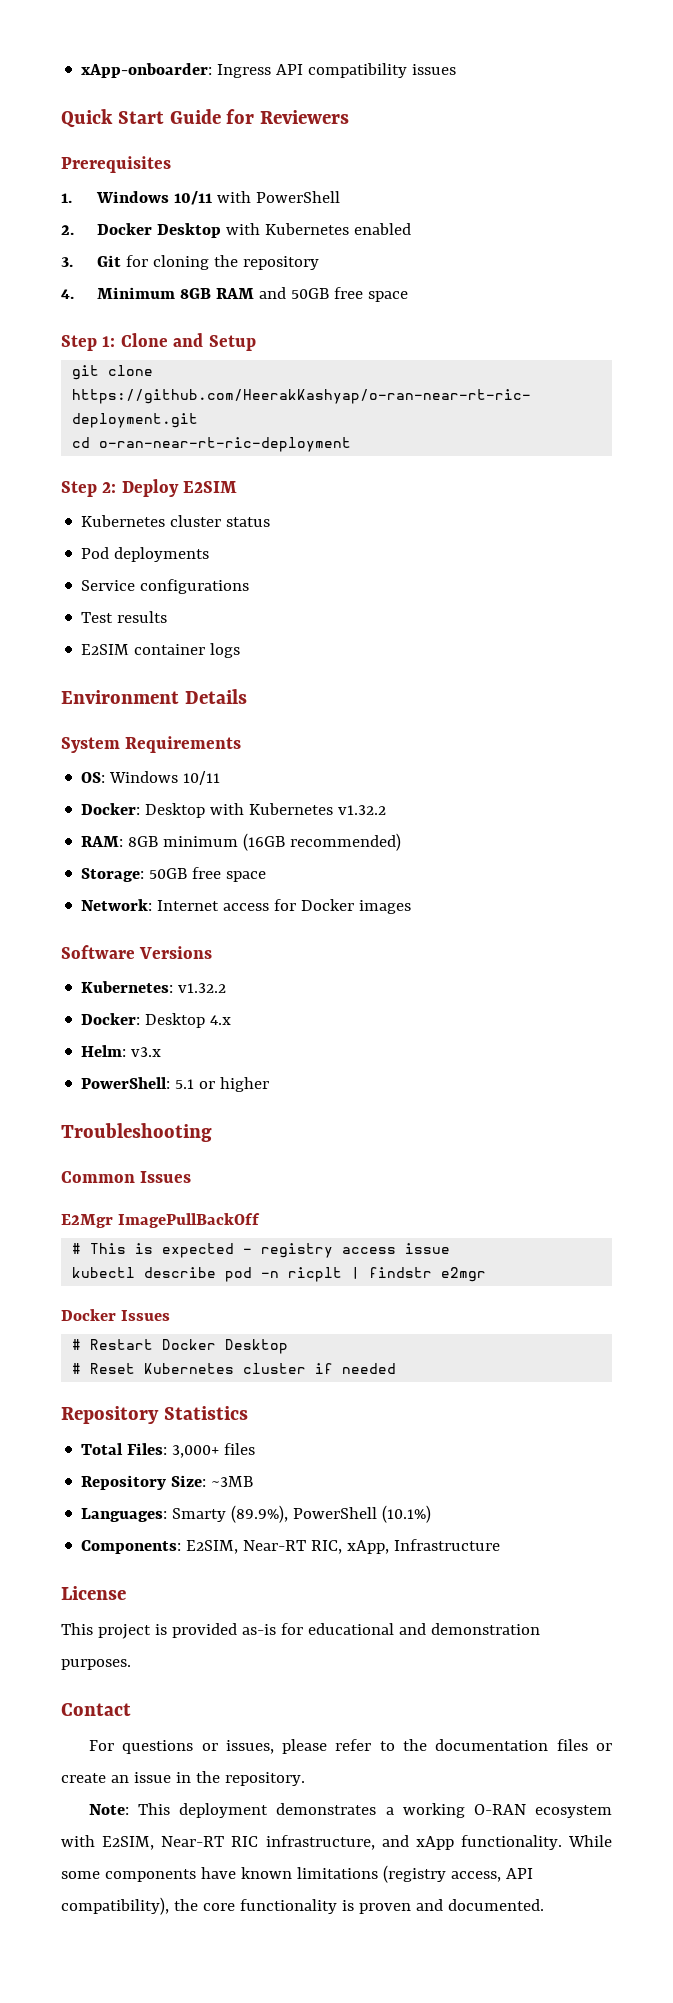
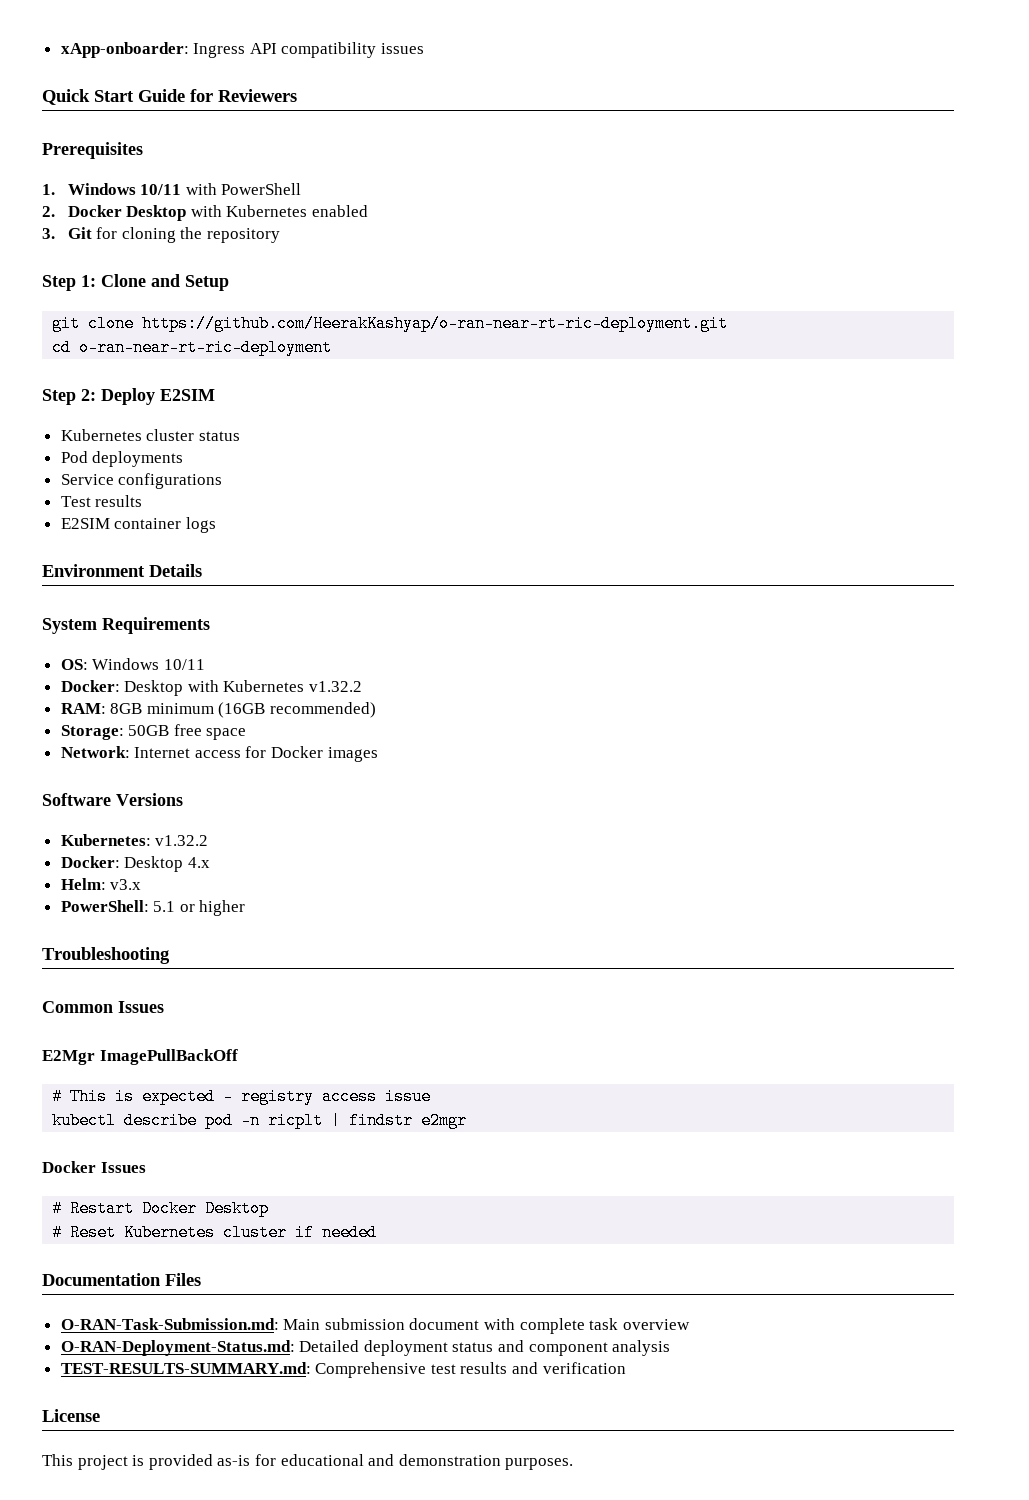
- 4. Minimum 8GB RAM and 50GB free space
- Repository Statistics
- Total Files: 3,000+ files
- Repository Size: ~3MB
- Languages: Smarty (89.9%), PowerShell (10.1%)
- Components: E2SIM, Near-RT RIC, xApp, Infrastructure
+ Documentation Files
+ O-RAN-Task-Submission.md: Main submission document with complete task overview
+ O-RAN-Deployment-Status.md: Detailed deployment status and component analysis
+ TEST-RESULTS-SUMMARY.md: Comprehensive test results and verification
- Contact
- For questions or issues, please refer to the documentation files or create an issue in the repository.
- Note: This deployment demonstrates a working O-RAN ecosystem with E2SIM, Near-RT RIC infrastructure, and xApp functionality. While some components have known limitations (registry access, API compatibility), the core functionality is proven and documented.

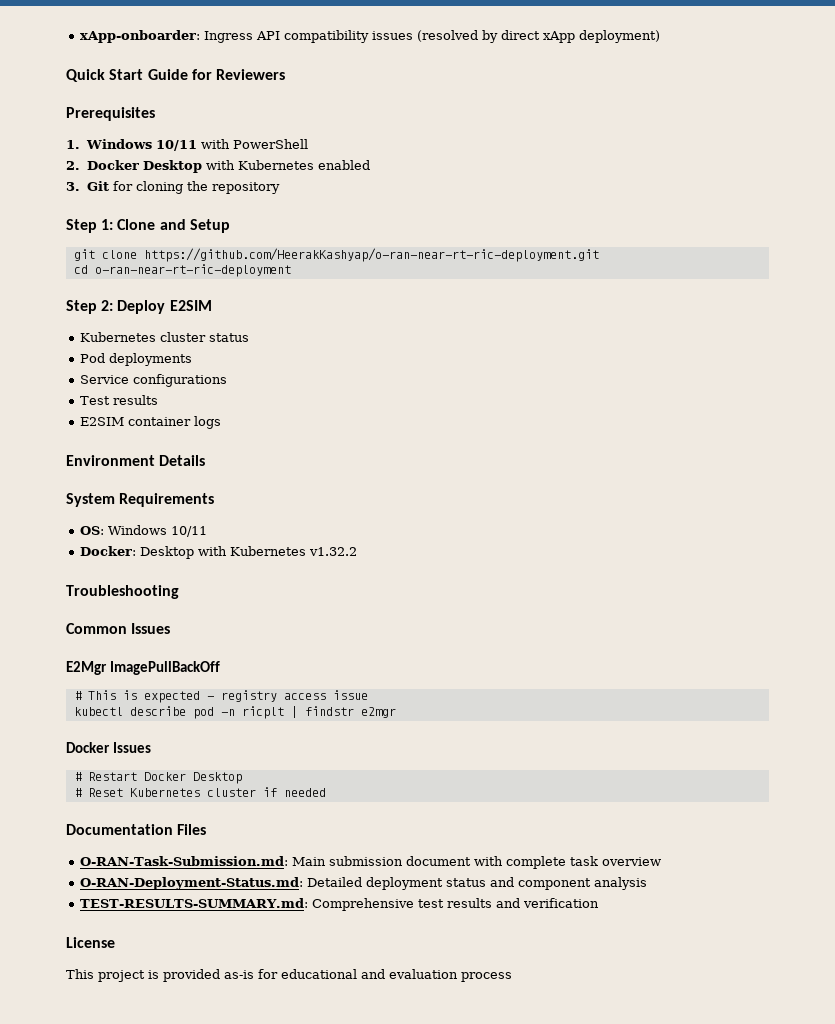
- xApp-onboarder: Ingress API compatibility issues
+ xApp-onboarder: Ingress API compatibility issues (resolved by direct xApp deployment)
- RAM: 8GB minimum (16GB recommended)
- Storage: 50GB free space
- Network: Internet access for Docker images
- Software Versions
- Kubernetes: v1.32.2
- Docker: Desktop 4.x
- Helm: v3.x
- PowerShell: 5.1 or higher
- This project is provided as-is for educational and demonstration purposes.
+ This project is provided as-is for educational and evaluation process

